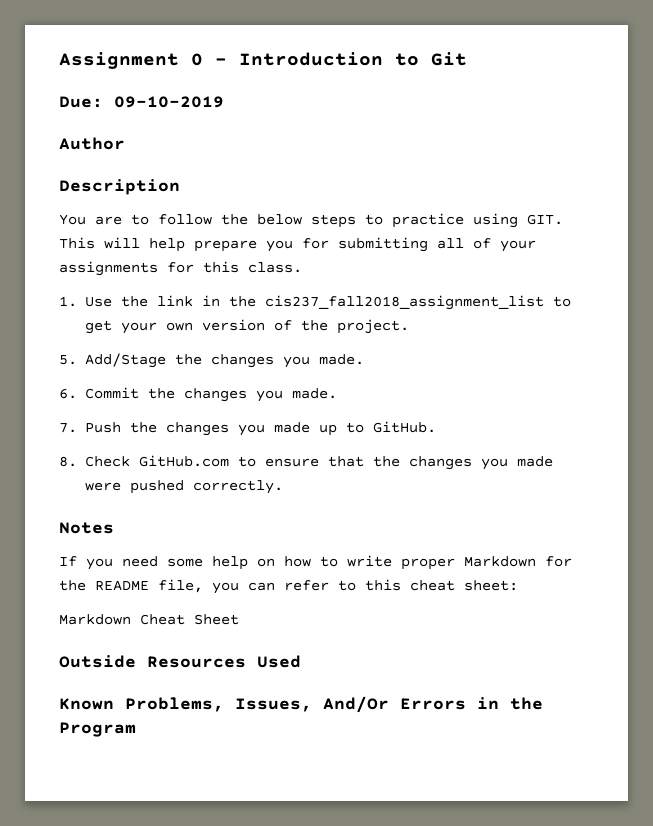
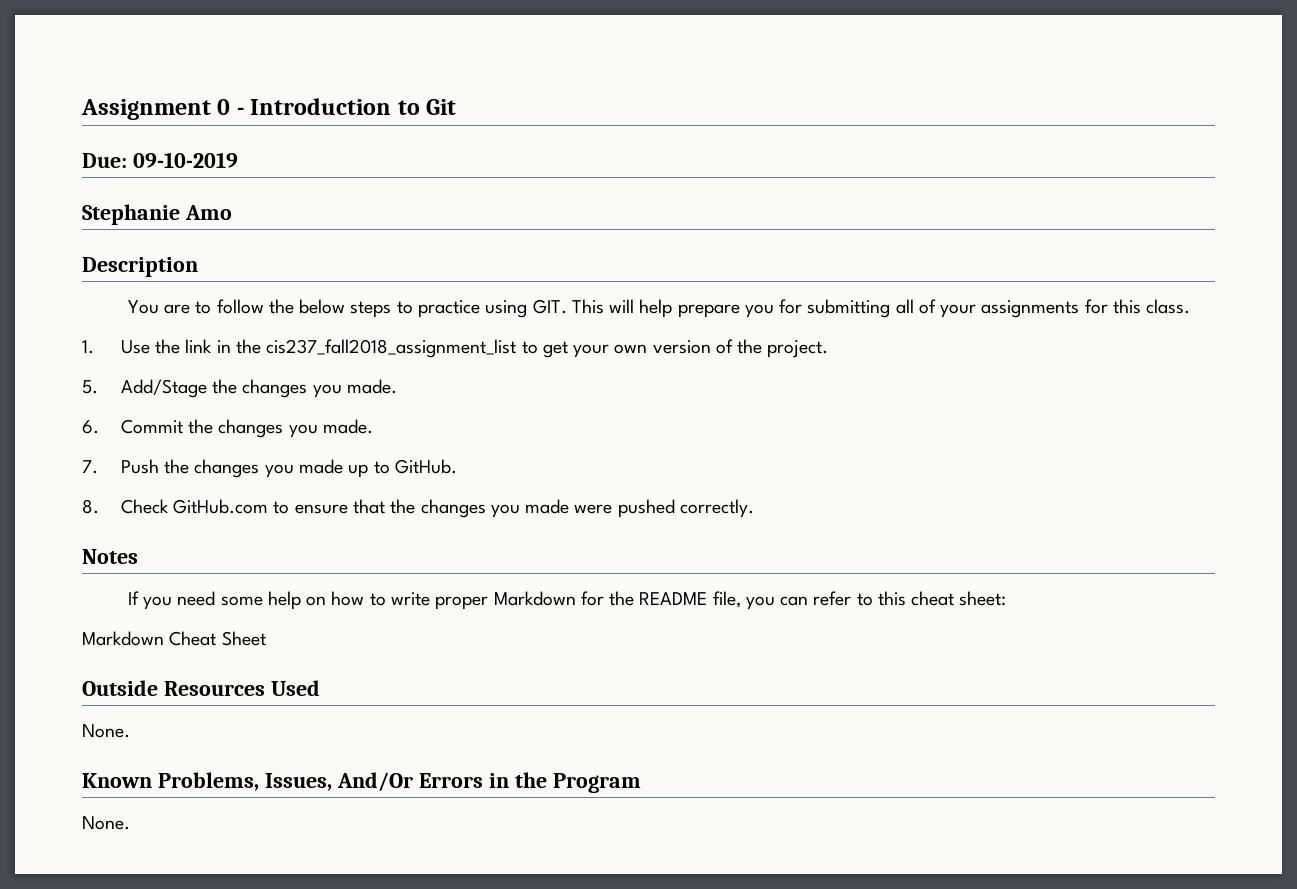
- Author
+ Stephanie Amo
  Outside Resources Used
+ None.
  Known Problems, Issues, And/Or Errors in the Program
+ None.

